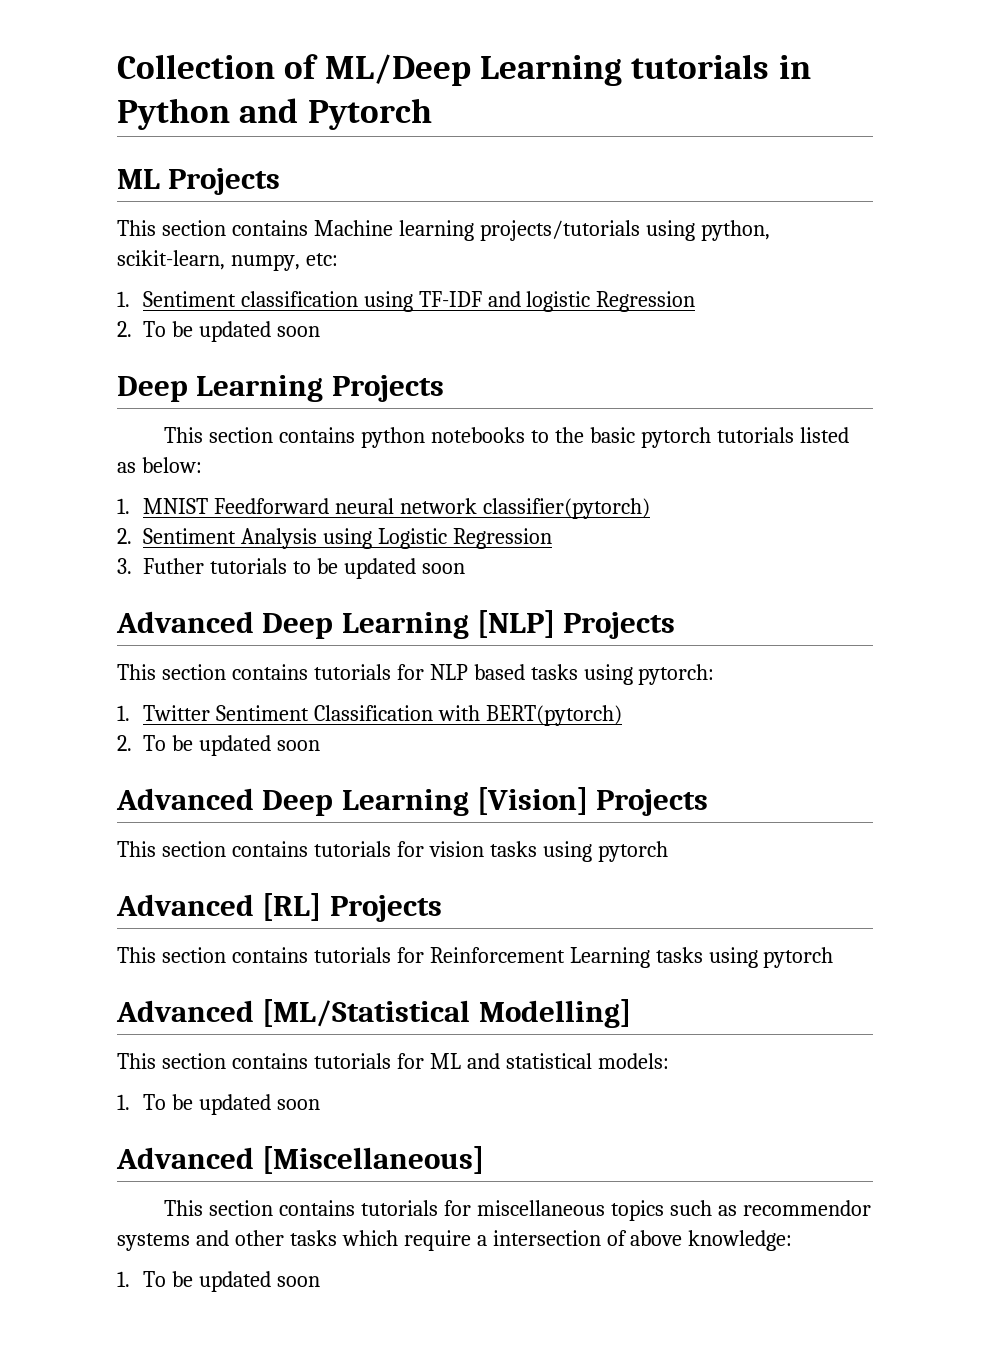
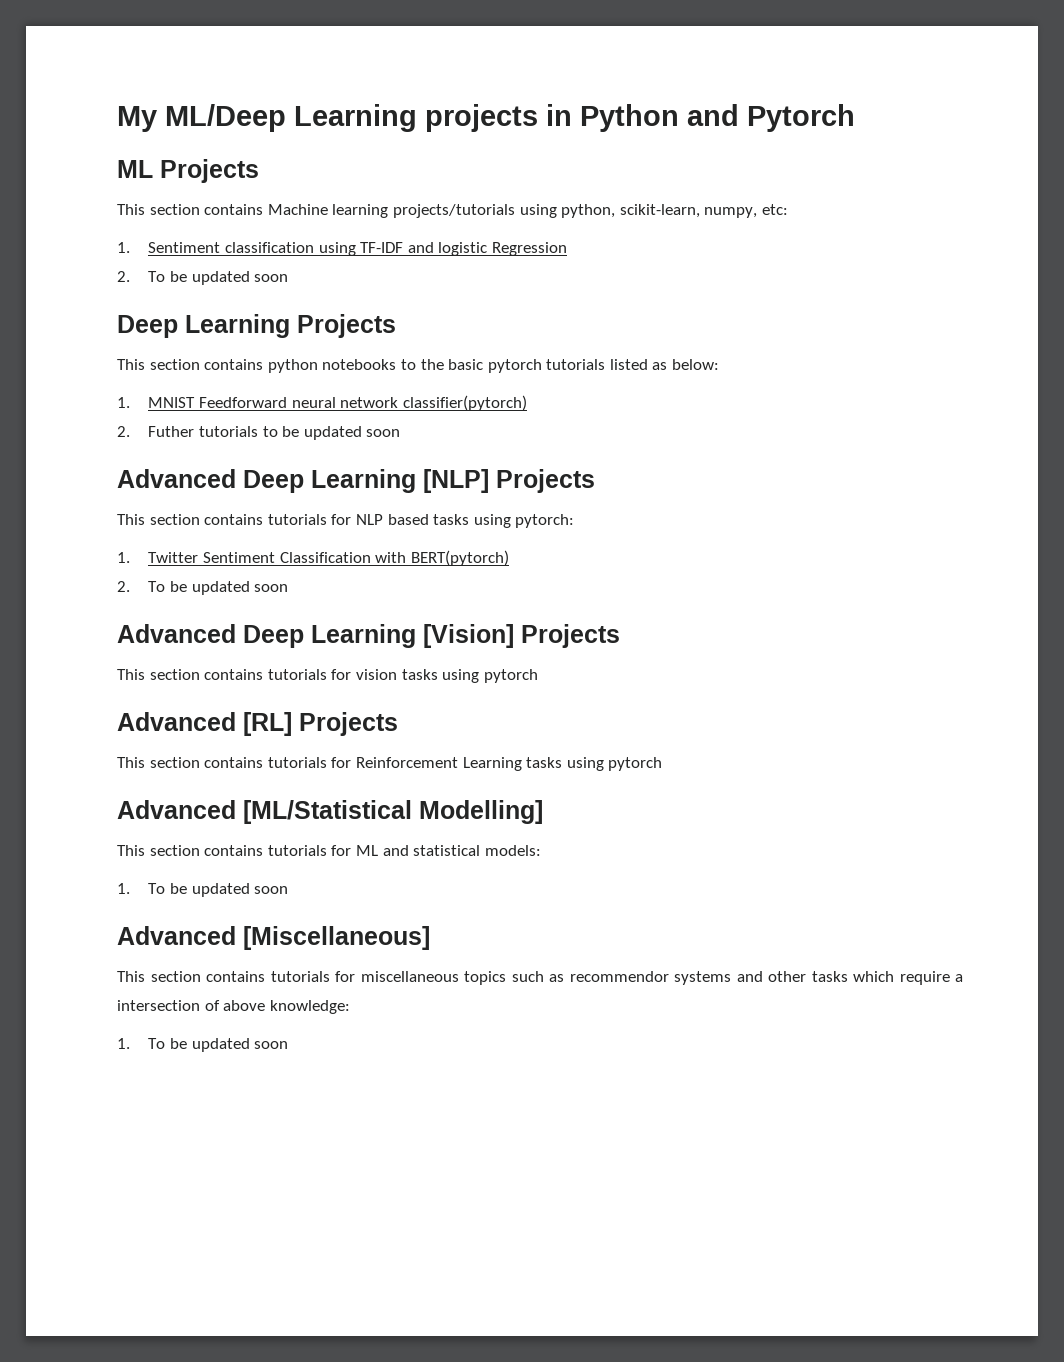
- Collection of ML/Deep Learning tutorials in Python and Pytorch
+ My ML/Deep Learning projects in Python and Pytorch
- 2. Sentiment Analysis using Logistic Regression
- 3. Futher tutorials to be updated soon
+ 2. Futher tutorials to be updated soon

